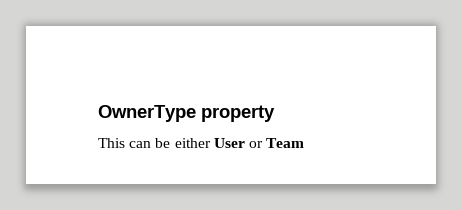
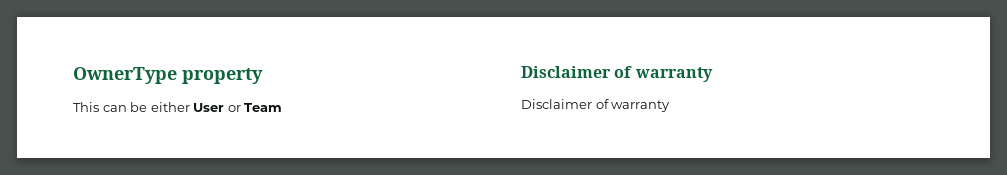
  This can be either User or Team
+ Disclaimer of warranty
+ Disclaimer of warranty

